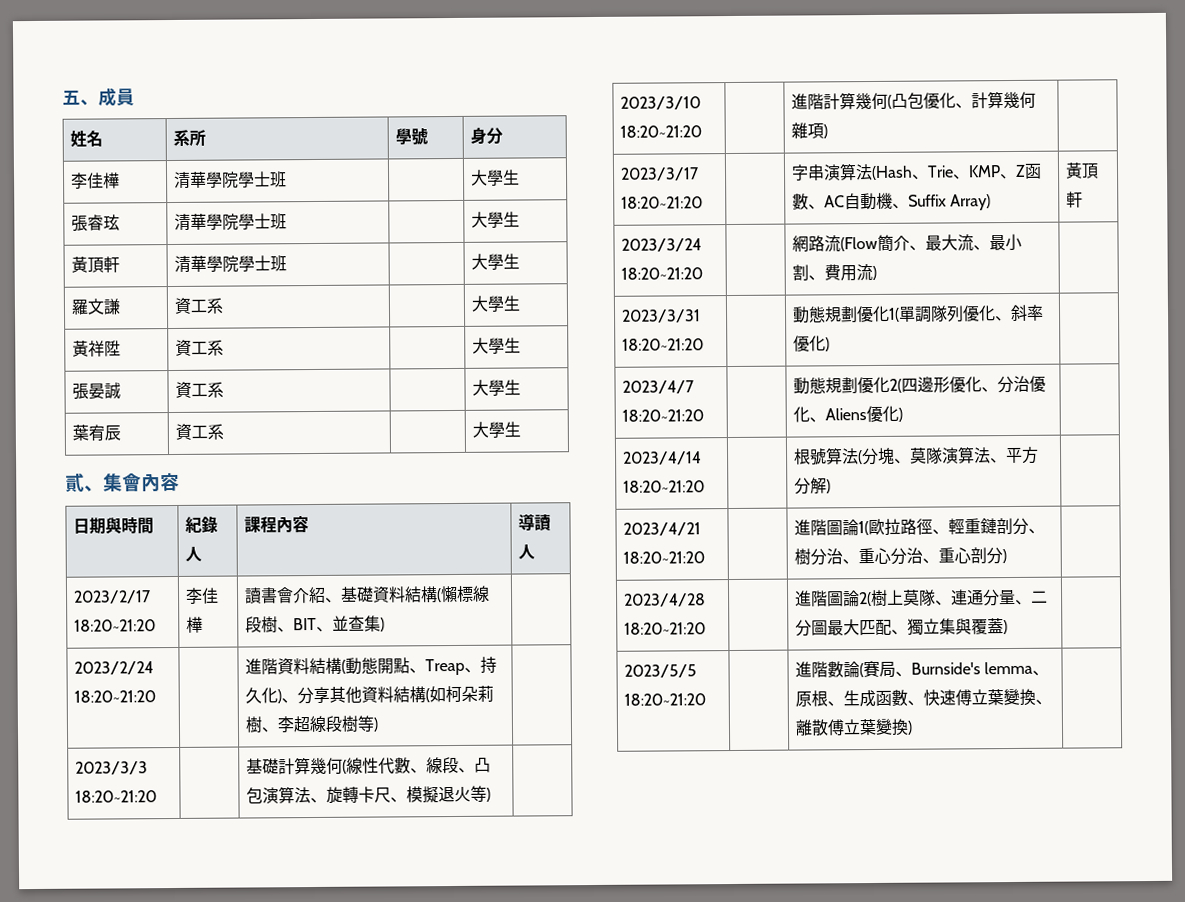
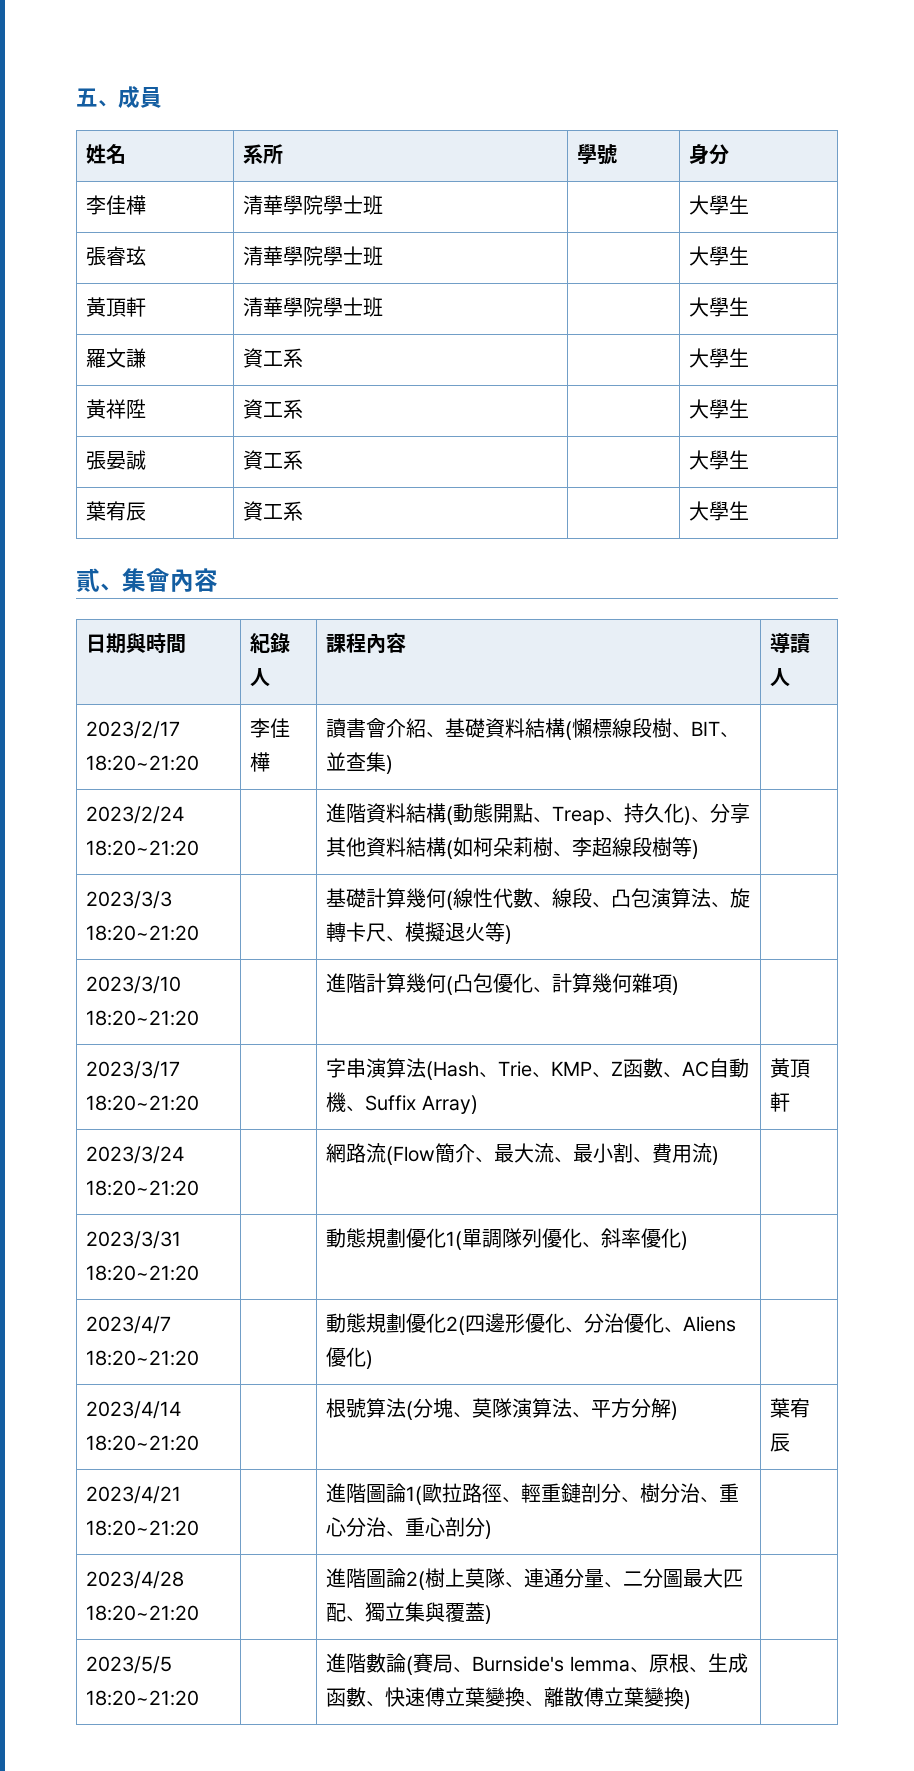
- 2023/4/14 18:20~21:20 | | 根號算法(分塊、莫隊演算法、平方分解) |
+ 2023/4/14 18:20~21:20 | | 根號算法(分塊、莫隊演算法、平方分解) | 葉宥辰

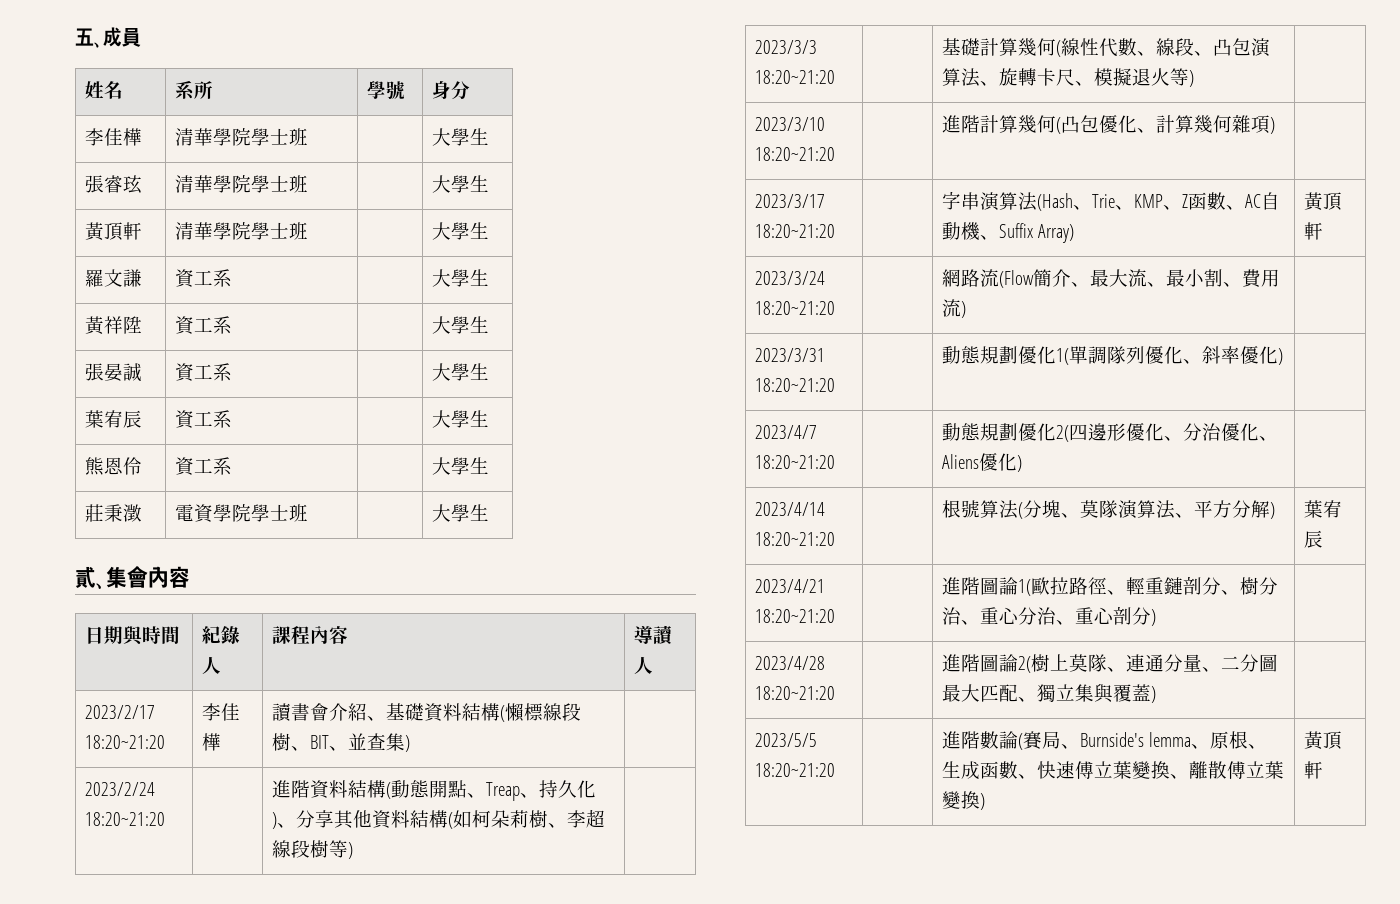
+ 熊恩伶 | 資工系 | | 大學生
+ 莊秉澂 | 電資學院學士班 | | 大學生
- 2023/5/5 18:20~21:20 | | 進階數論(賽局、Burnside's lemma、原根、生成函數、快速傅立葉變換、離散傅立葉變換) |
+ 2023/5/5 18:20~21:20 | | 進階數論(賽局、Burnside's lemma、原根、生成函數、快速傅立葉變換、離散傅立葉變換) | 黃頂軒

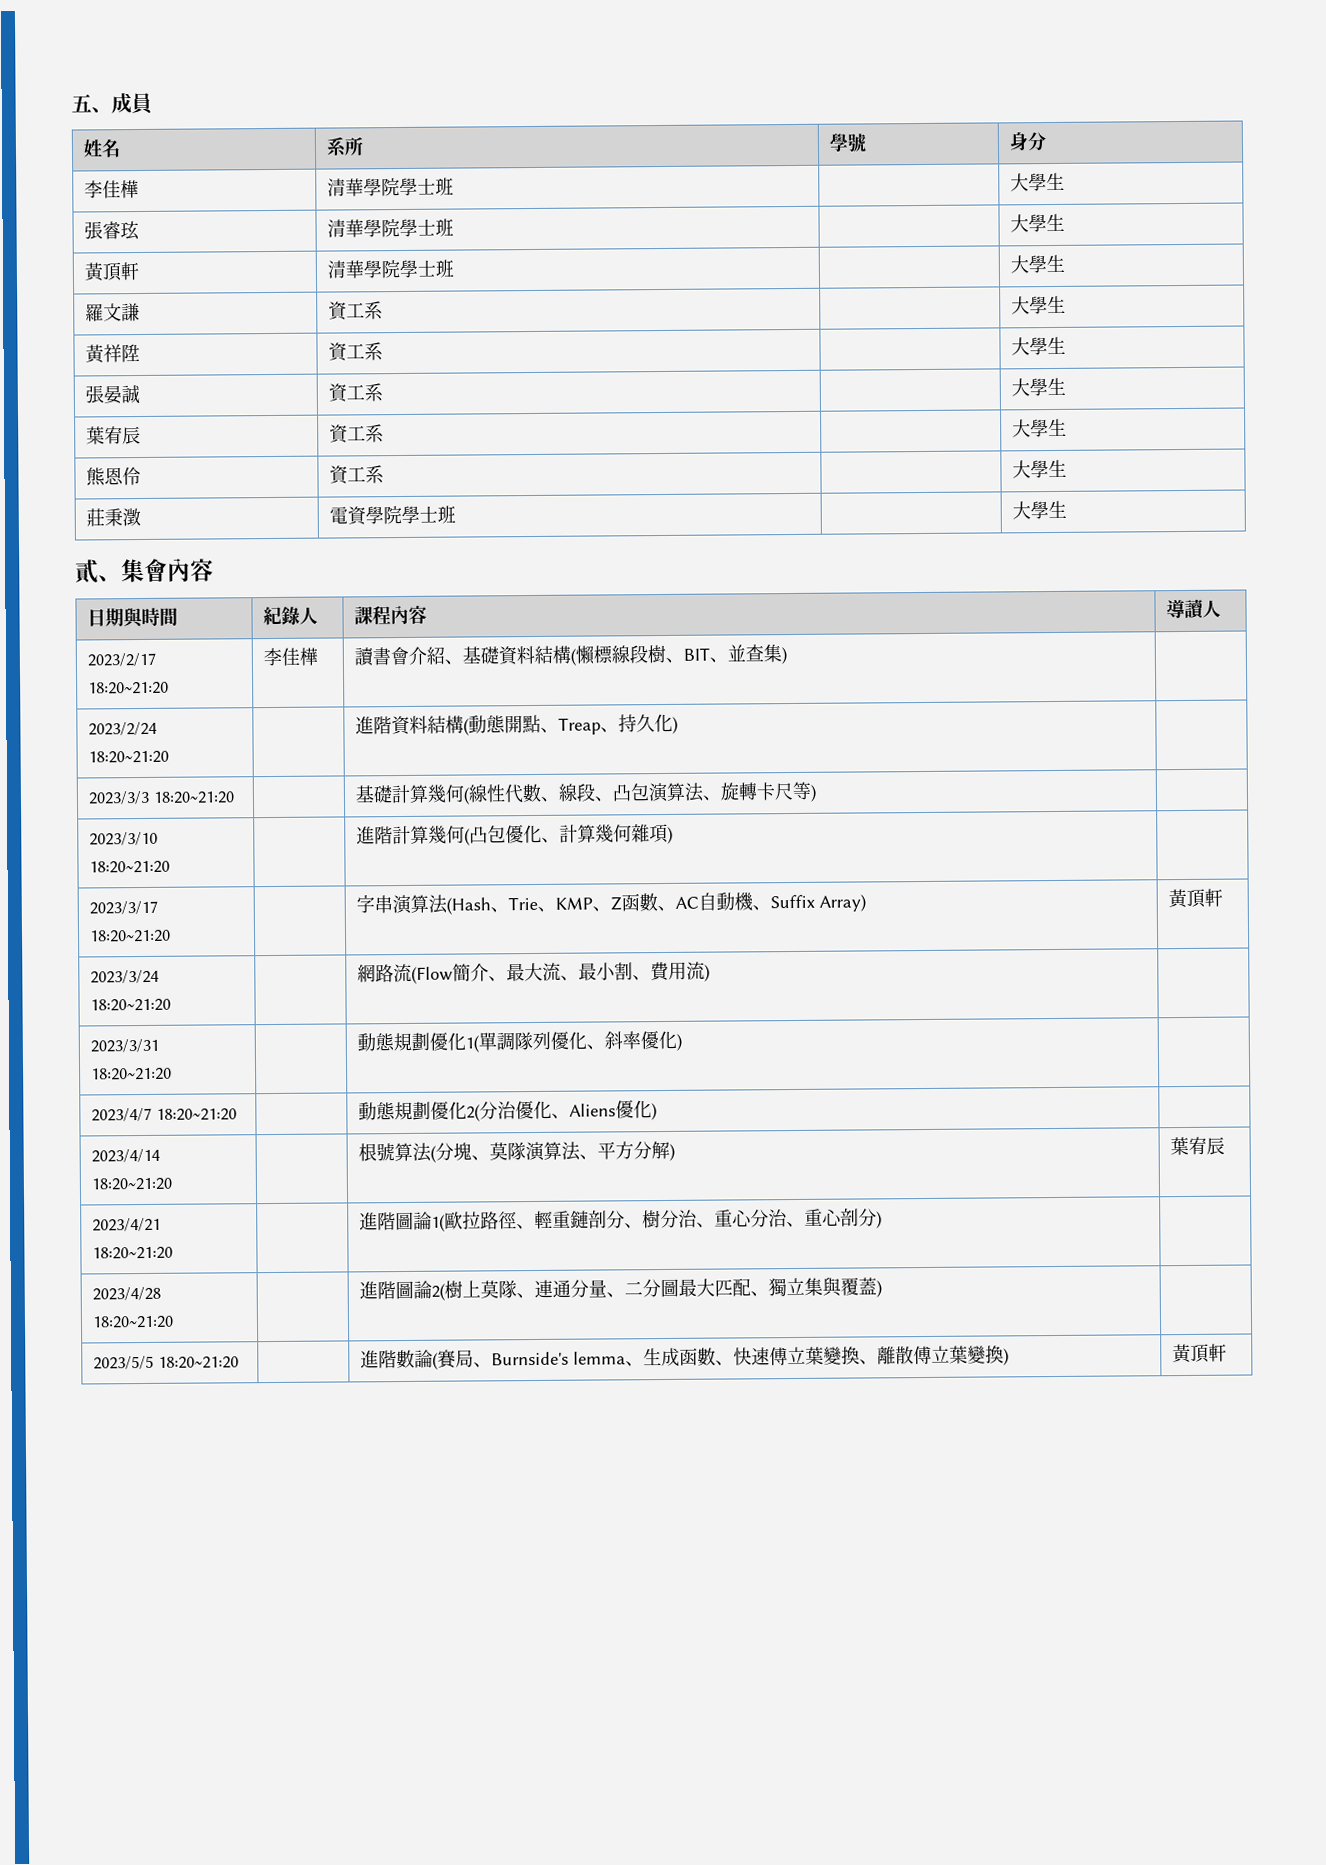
- 2023/2/24 18:20~21:20 | | 進階資料結構(動態開點、Treap、持久化)、分享其他資料結構(如柯朵莉樹、李超線段樹等) |
+ 2023/2/24 18:20~21:20 | | 進階資料結構(動態開點、Treap、持久化) |
- 2023/3/3 18:20~21:20 | | 基礎計算幾何(線性代數、線段、凸包演算法、旋轉卡尺、模擬退火等) |
+ 2023/3/3 18:20~21:20 | | 基礎計算幾何(線性代數、線段、凸包演算法、旋轉卡尺等) |
- 2023/4/7 18:20~21:20 | | 動態規劃優化2(四邊形優化、分治優化、Aliens優化) |
+ 2023/4/7 18:20~21:20 | | 動態規劃優化2(分治優化、Aliens優化) |
- 2023/5/5 18:20~21:20 | | 進階數論(賽局、Burnside's lemma、原根、生成函數、快速傅立葉變換、離散傅立葉變換) | 黃頂軒
+ 2023/5/5 18:20~21:20 | | 進階數論(賽局、Burnside's lemma、生成函數、快速傅立葉變換、離散傅立葉變換) | 黃頂軒

